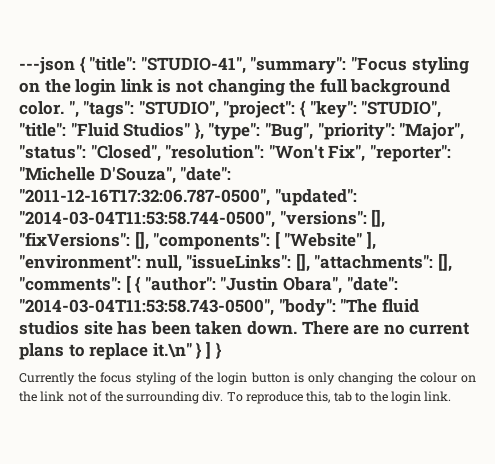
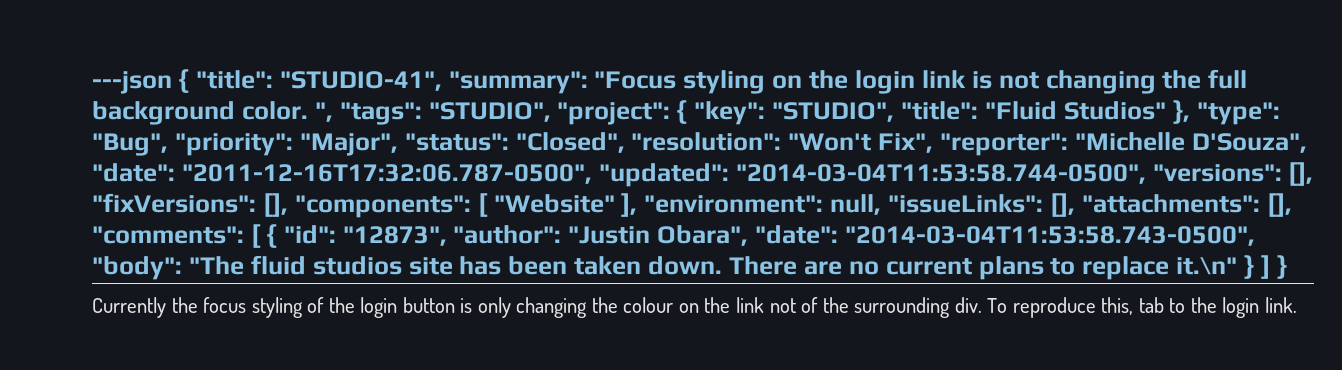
- ", "tags": "STUDIO", "project": { "key": "STUDIO", "title": "Fluid Studios" }, "type": "Bug", "priority": "Major", "status": "Closed", "resolution": "Won't Fix", "reporter": "Michelle D'Souza", "date": "2011-12-16T17:32:06.787-0500", "updated": "2014-03-04T11:53:58.744-0500", "versions": [], "fixVersions": [], "components": [ "Website" ], "environment": null, "issueLinks": [], "attachments": [], "comments": [ { "author": "Justin Obara", "date": "2014-03-04T11:53:58.743-0500", "body": "The fluid studios site has been taken down.
+ ", "tags": "STUDIO", "project": { "key": "STUDIO", "title": "Fluid Studios" }, "type": "Bug", "priority": "Major", "status": "Closed", "resolution": "Won't Fix", "reporter": "Michelle D'Souza", "date": "2011-12-16T17:32:06.787-0500", "updated": "2014-03-04T11:53:58.744-0500", "versions": [], "fixVersions": [], "components": [ "Website" ], "environment": null, "issueLinks": [], "attachments": [], "comments": [ { "id": "12873", "author": "Justin Obara", "date": "2014-03-04T11:53:58.743-0500", "body": "The fluid studios site has been taken down.

